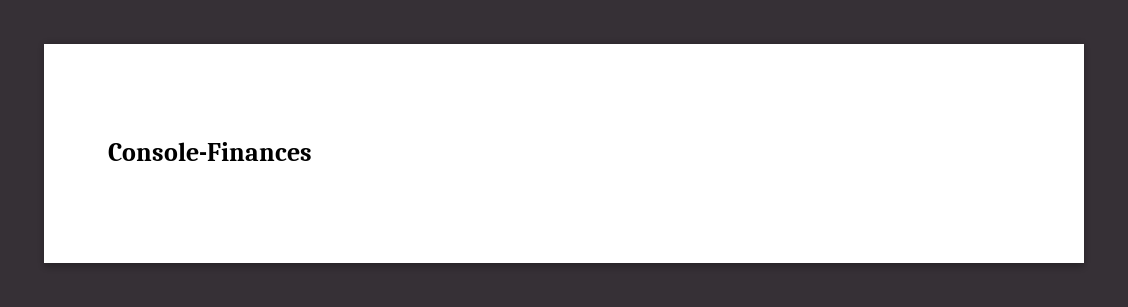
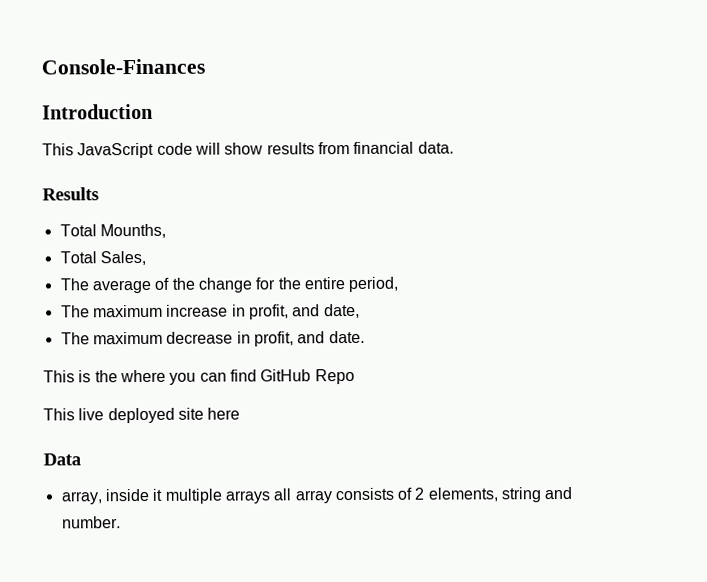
+ Introduction
+ This JavaScript code will show results from financial data.
+ Results
+ Total Mounths,
+ Total Sales,
+ The average of the change for the entire period,
+ The maximum increase in profit, and date,
+ The maximum decrease in profit, and date.
+ This is the where you can find GitHub Repo
+ This live deployed site here
+ Data
+ array, inside it multiple arrays all array consists of 2 elements, string and number.

